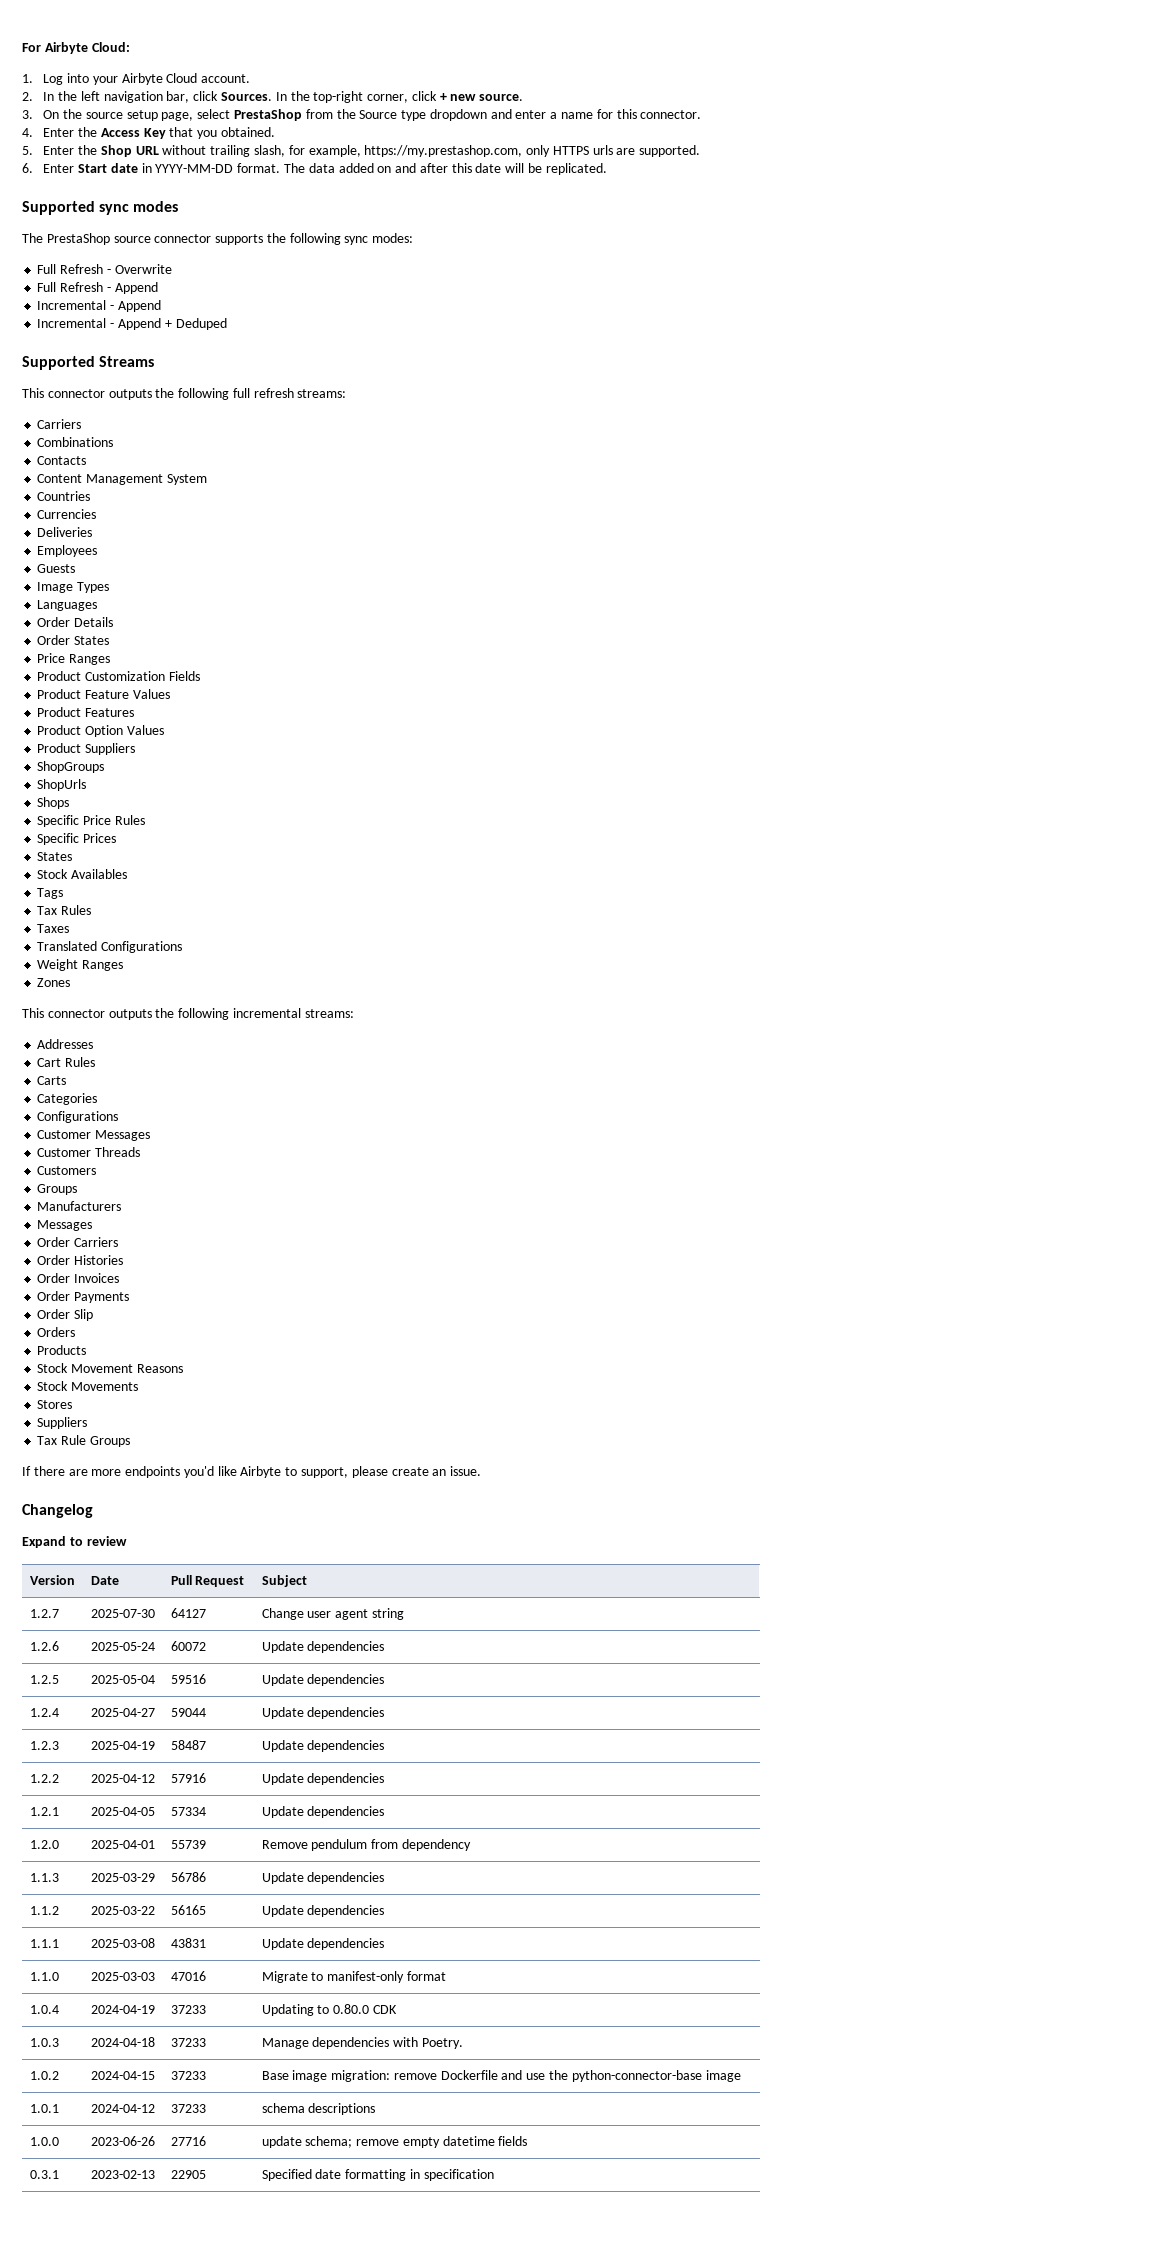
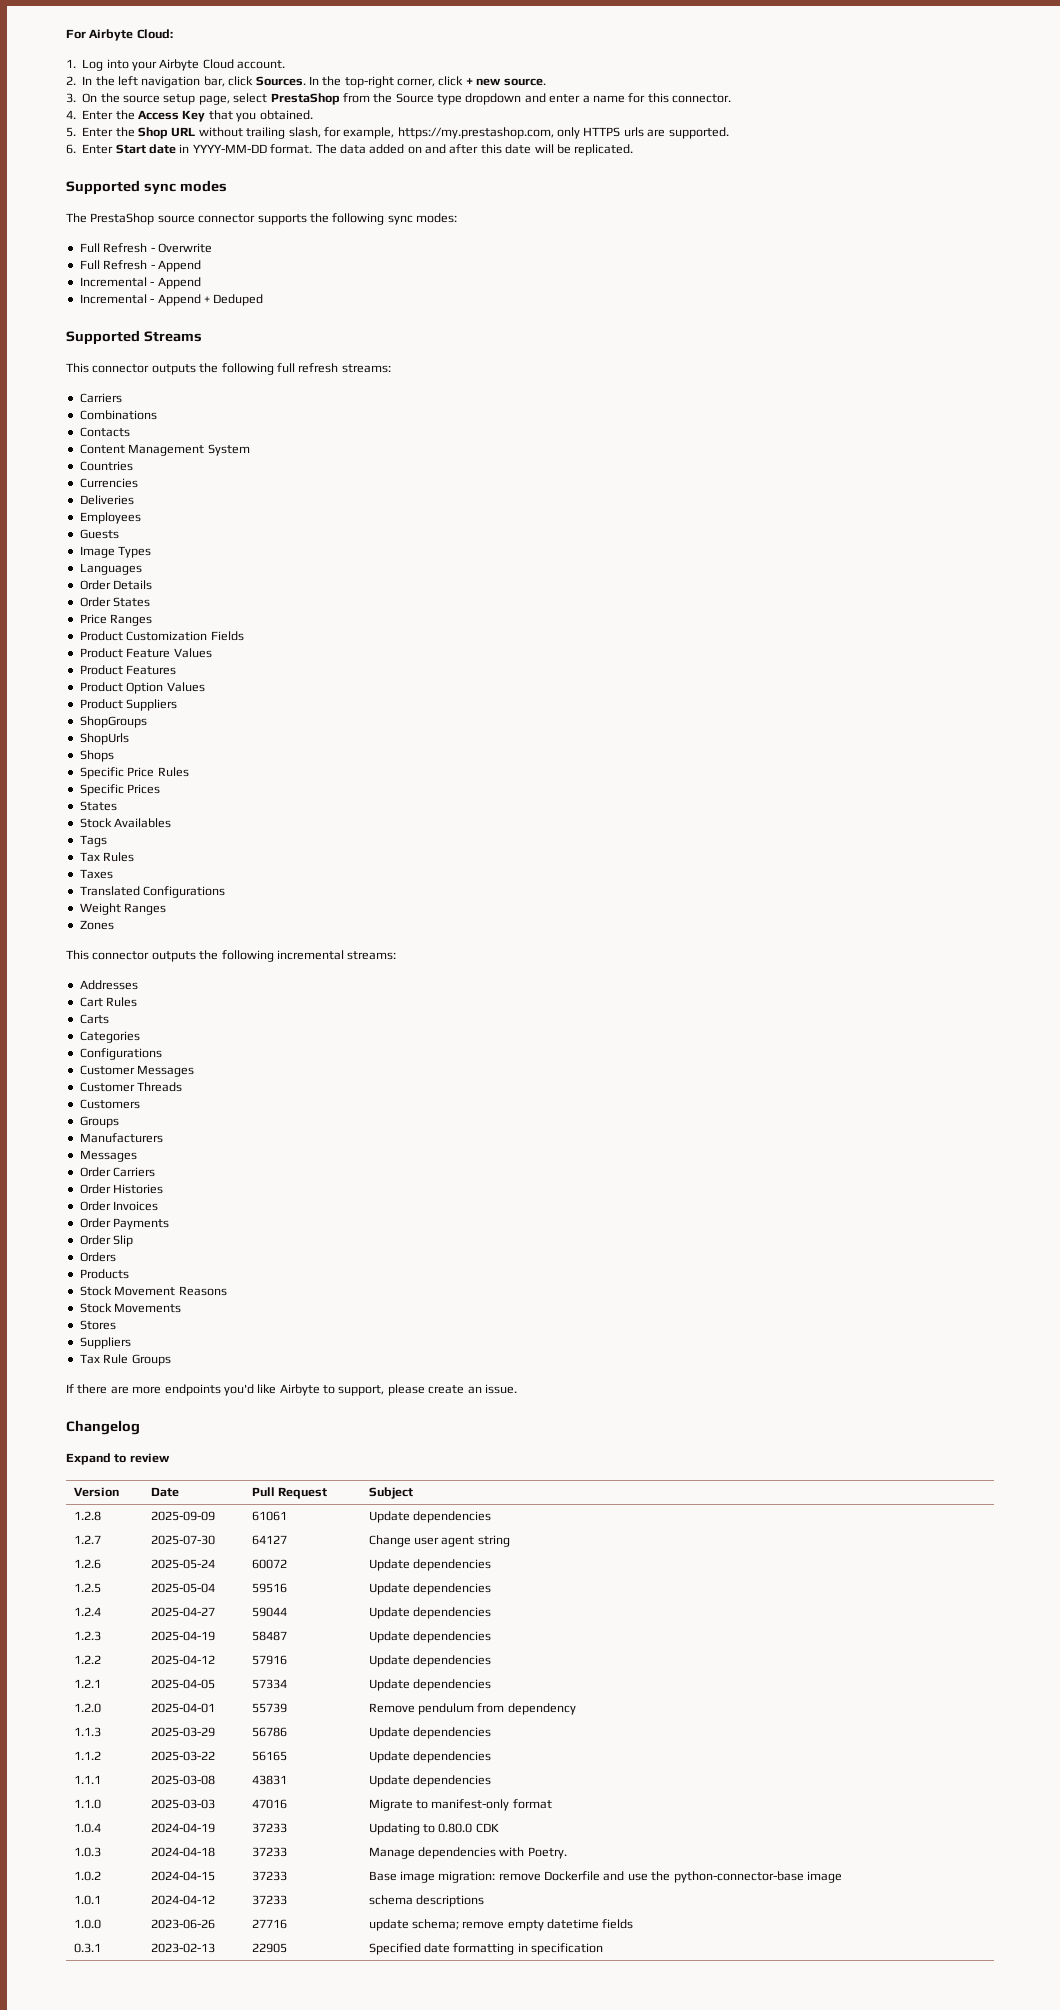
+ 1.2.8 | 2025-09-09 | 61061 | Update dependencies

